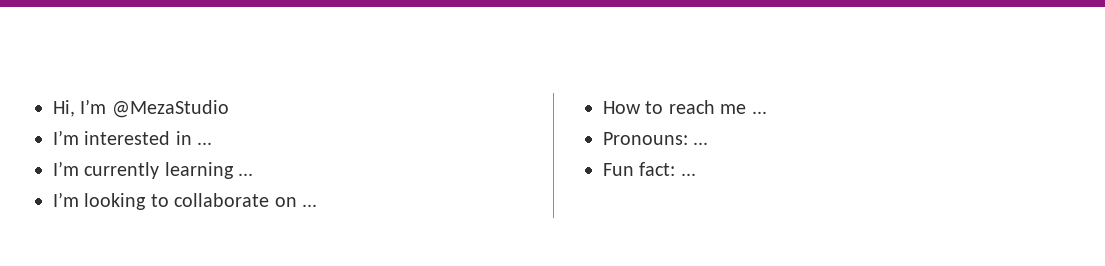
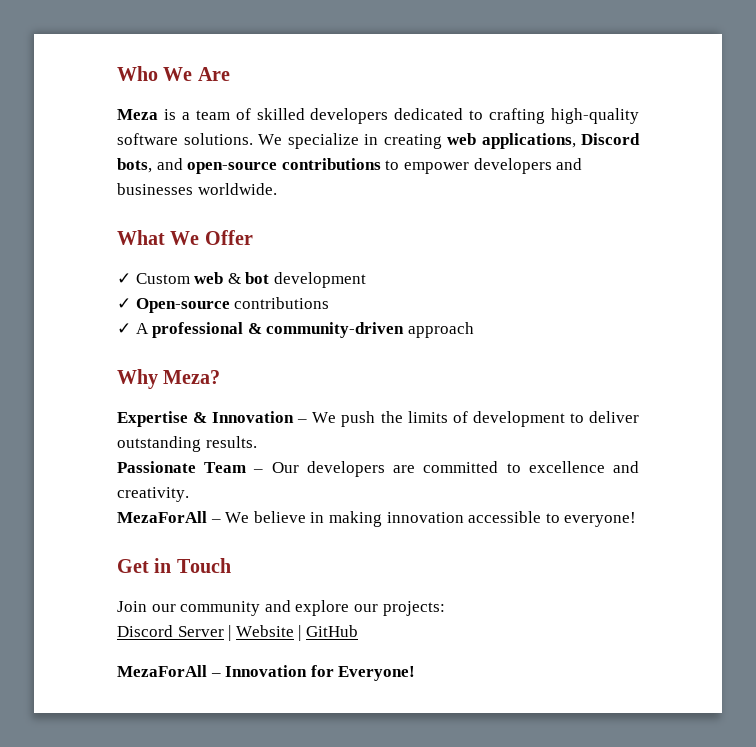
- Hi, I’m @MezaStudio
- I’m interested in ...
- I’m currently learning ...
- I’m looking to collaborate on ...
- How to reach me ...
- Pronouns: ...
- Fun fact: ...
+ Who We Are
+ Meza is a team of skilled developers dedicated to crafting high-quality software solutions. We specialize in creating web applications, Discord bots, and open-source contributions to empower developers and businesses worldwide.
+ What We Offer
+ ✓ Custom web & bot development
+ ✓ Open-source contributions
+ ✓ A professional & community-driven approach
+ Why Meza?
+ Expertise & Innovation – We push the limits of development to deliver outstanding results.
+ Passionate Team – Our developers are committed to excellence and creativity.
+ MezaForAll – We believe in making innovation accessible to everyone!
+ Get in Touch
+ Join our community and explore our projects:
+ Discord Server | Website | GitHub
+ MezaForAll – Innovation for Everyone!

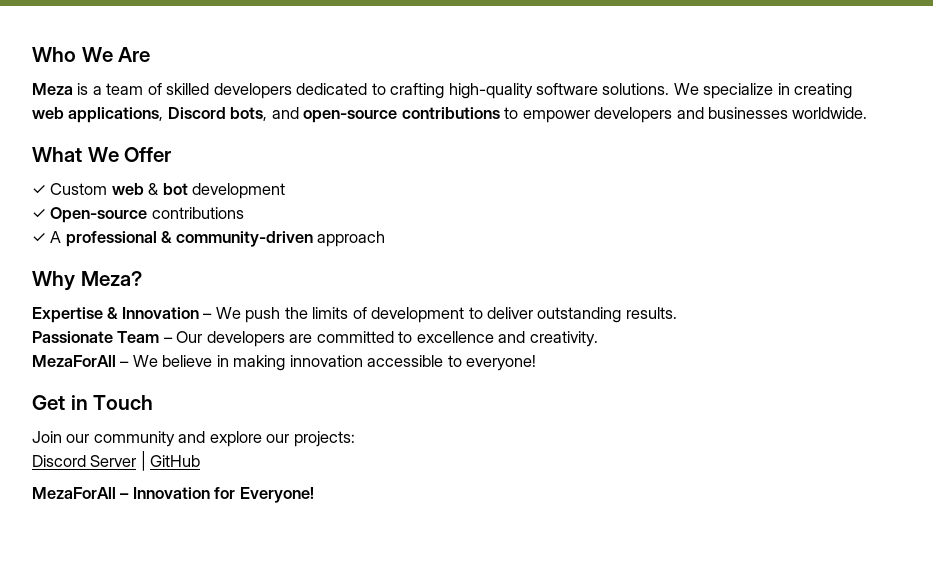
- Discord Server | Website | GitHub
+ Discord Server | GitHub

